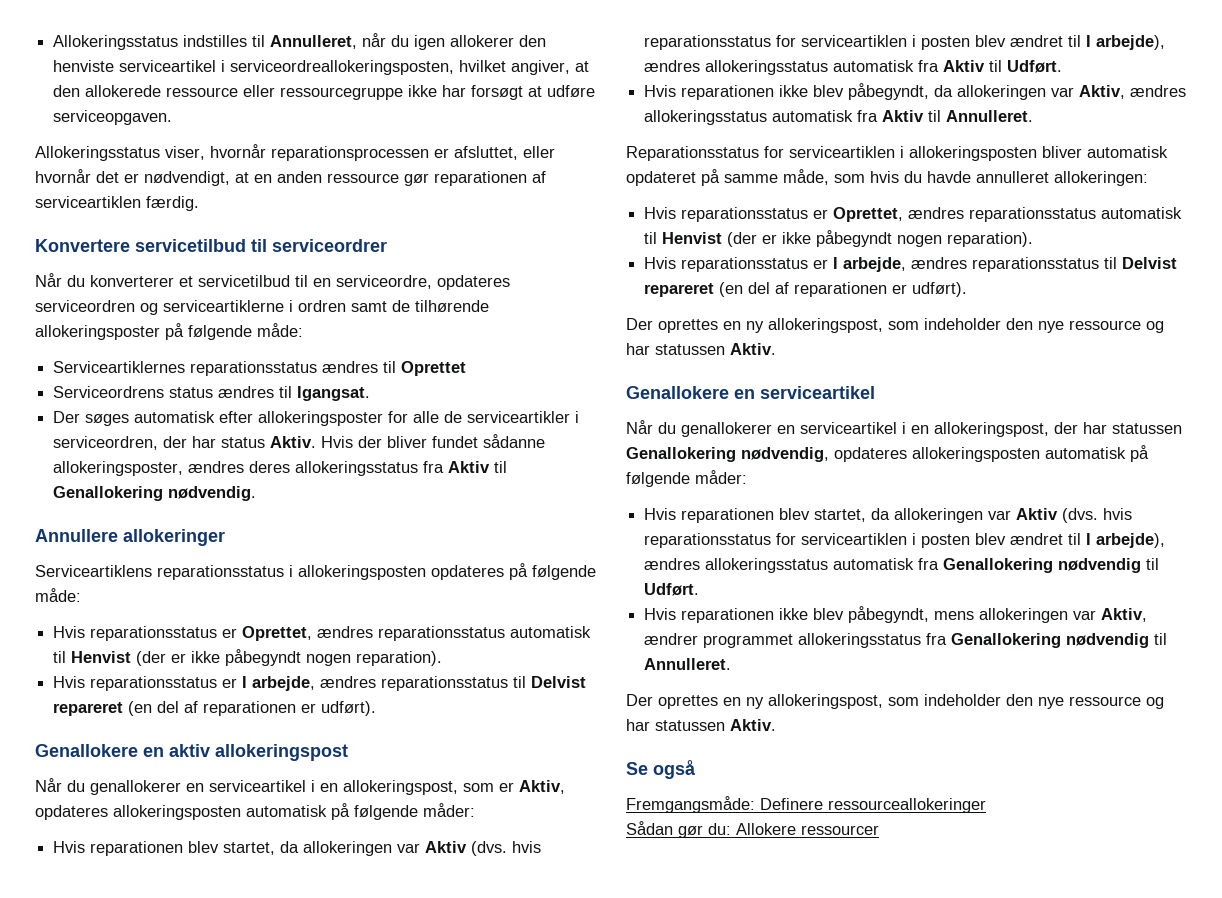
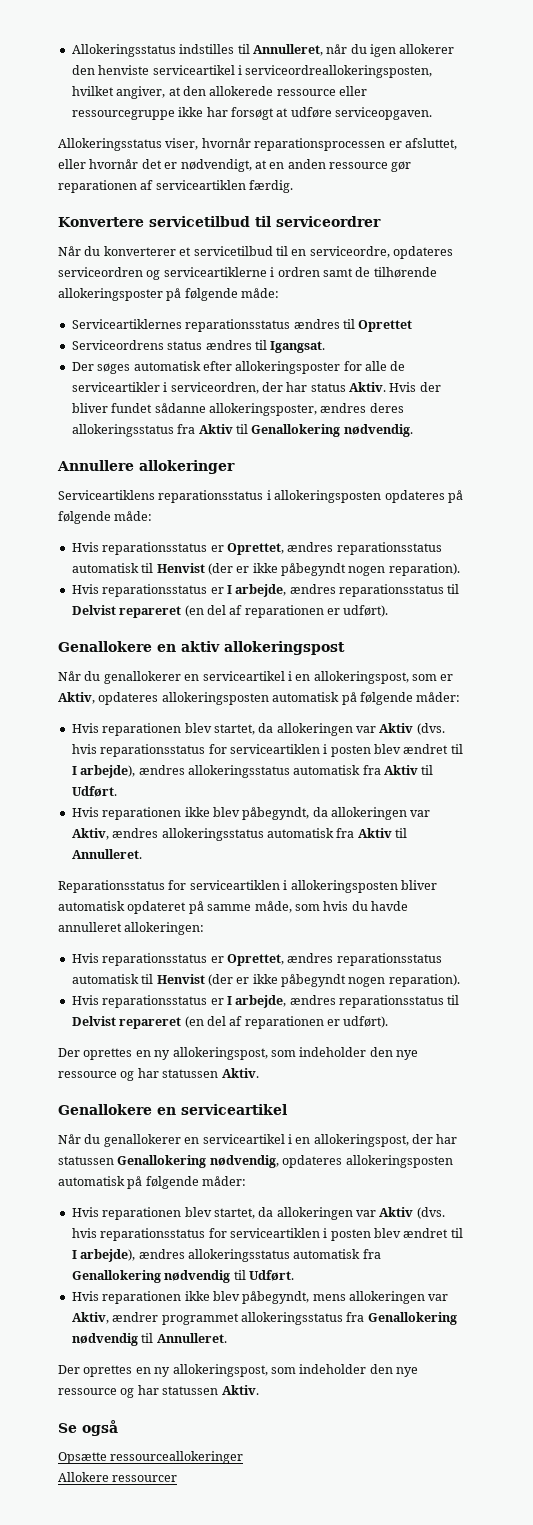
- Fremgangsmåde: Definere ressourceallokeringer
+ Opsætte ressourceallokeringer
- Sådan gør du: Allokere ressourcer
+ Allokere ressourcer

